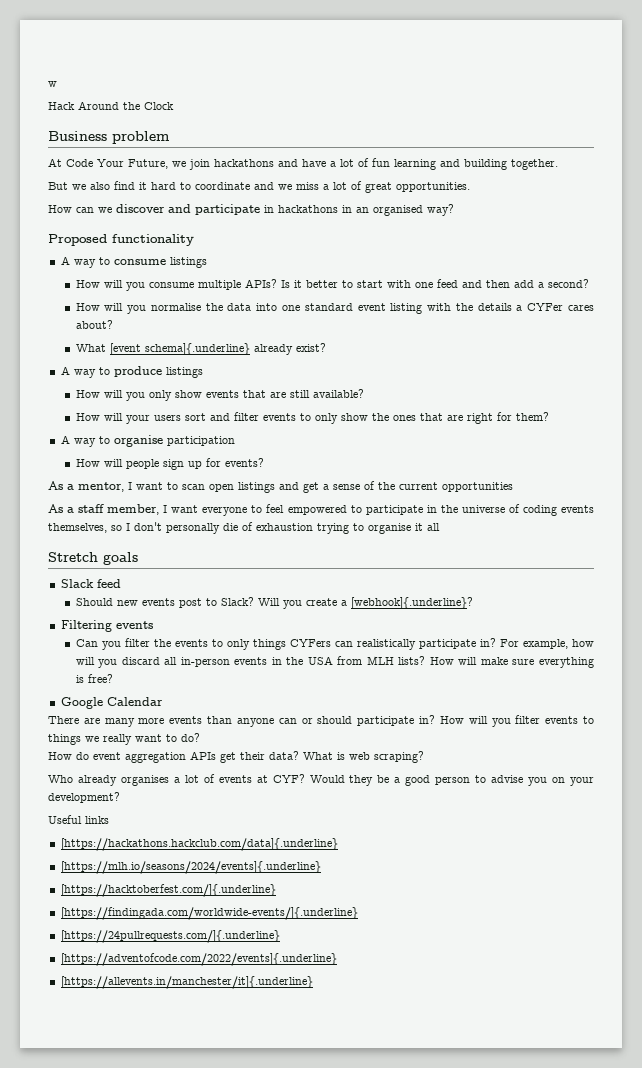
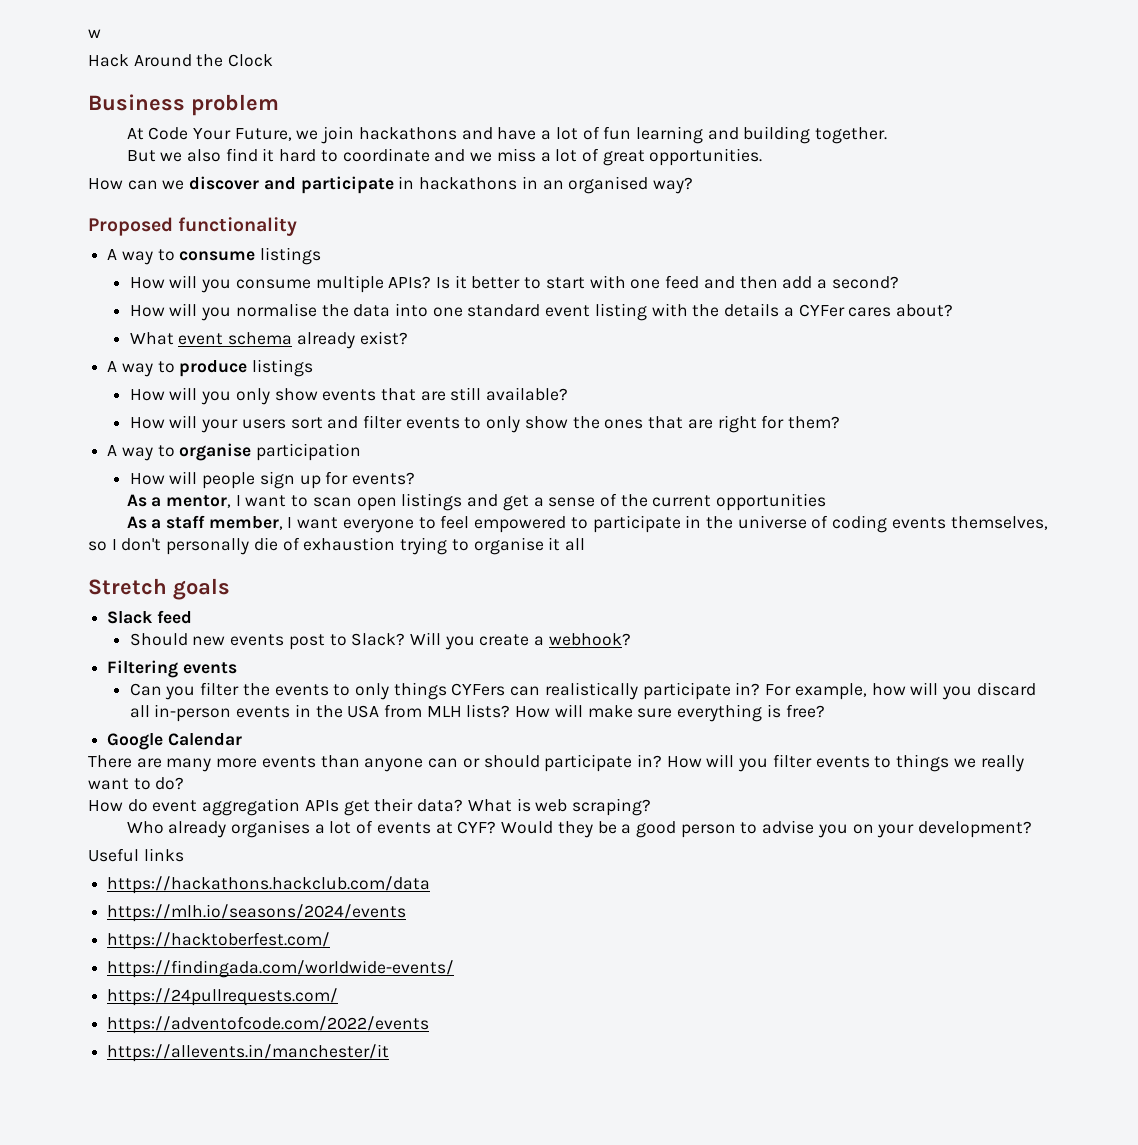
- What [event schema]{.underline} already exist?
+ What event schema already exist?
- Will you create a [webhook]{.underline}?
+ Will you create a webhook?
- [https://hackathons.hackclub.com/data]{.underline}
- [https://mlh.io/seasons/2024/events]{.underline}
- [https://hacktoberfest.com/]{.underline}
- [https://findingada.com/worldwide-events/]{.underline}
- [https://24pullrequests.com/]{.underline}
- [https://adventofcode.com/2022/events]{.underline}
- [https://allevents.in/manchester/it]{.underline}
+ https://hackathons.hackclub.com/data
+ https://mlh.io/seasons/2024/events
+ https://hacktoberfest.com/
+ https://findingada.com/worldwide-events/
+ https://24pullrequests.com/
+ https://adventofcode.com/2022/events
+ https://allevents.in/manchester/it

